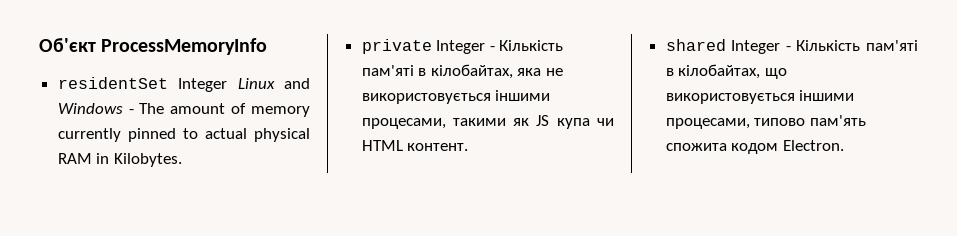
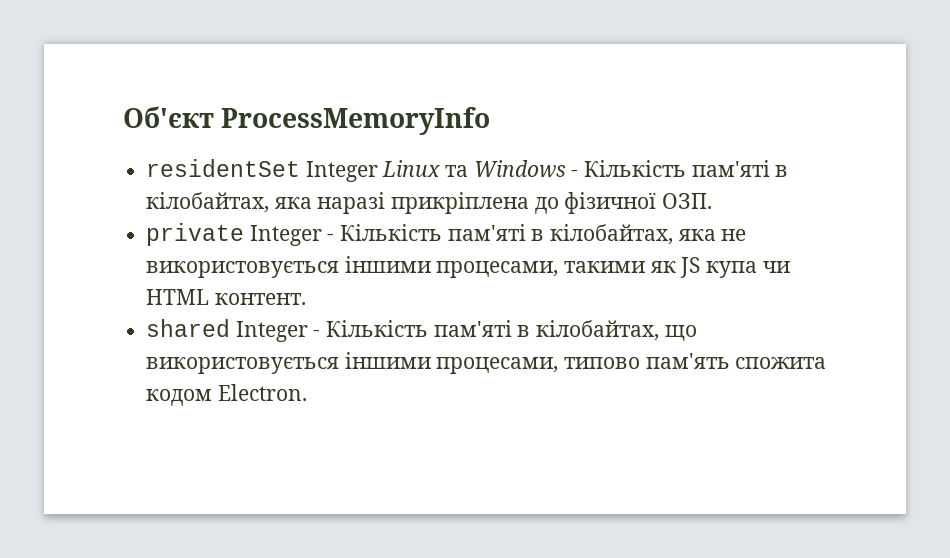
- residentSet Integer Linux and Windows - The amount of memory currently pinned to actual physical RAM in Kilobytes.
+ residentSet Integer Linux та Windows - Кількість пам'яті в кілобайтах, яка наразі прикріплена до фізичної ОЗП.

